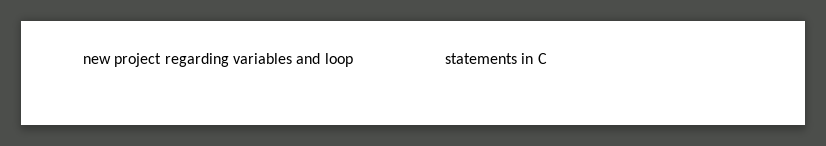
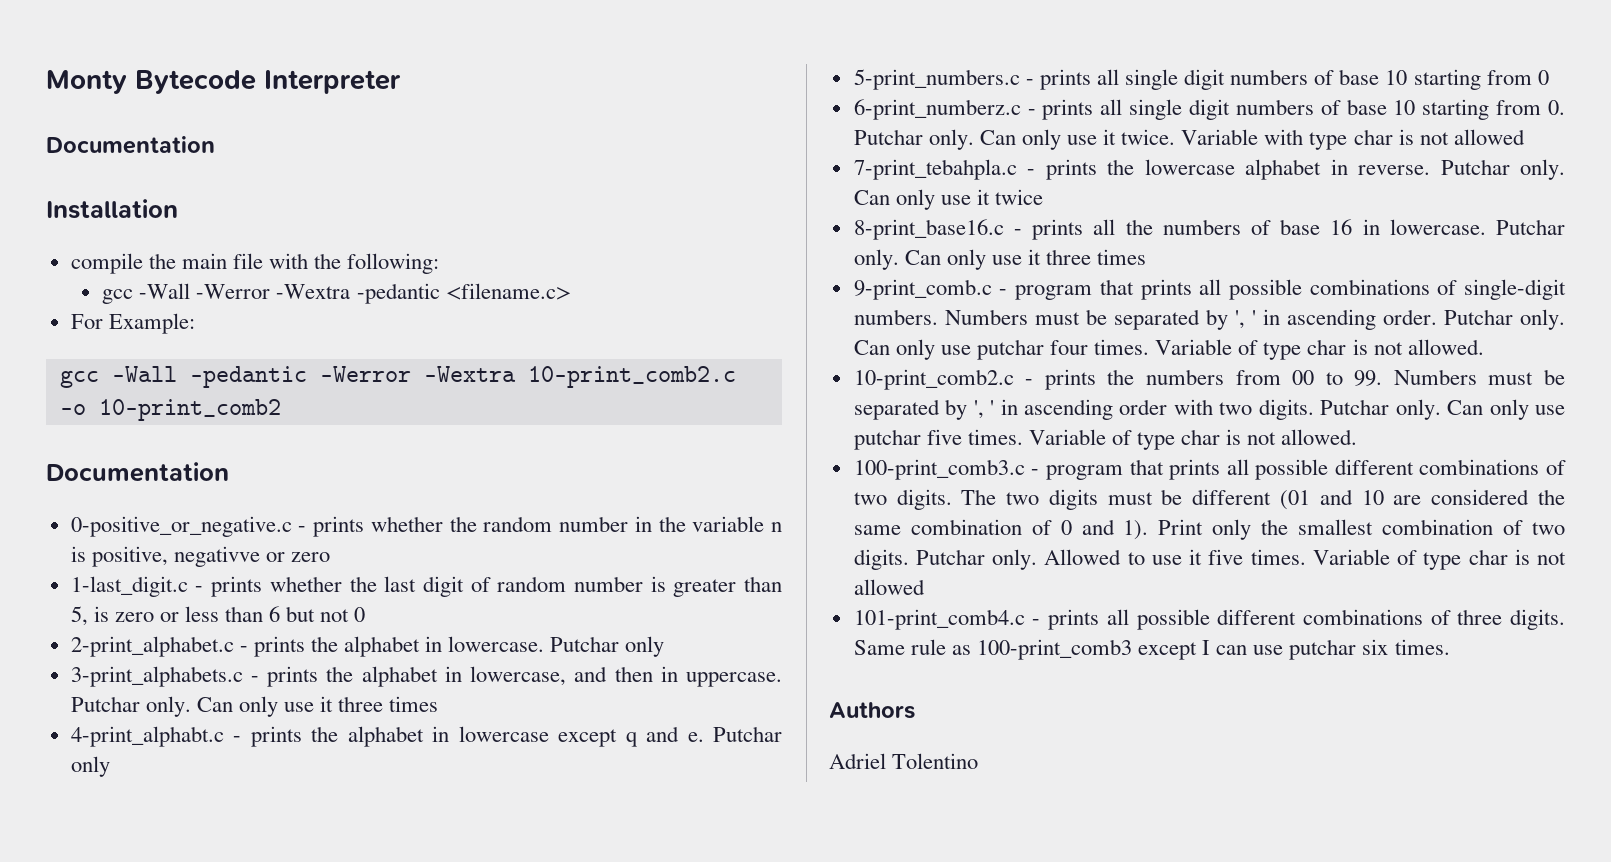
- new project regarding variables and loop statements in C
+ Monty Bytecode Interpreter
+ Documentation
+ Installation
+ compile the main file with the following:
+ gcc -Wall -Werror -Wextra -pedantic <filename.c>
+ For Example:
+ gcc -Wall -pedantic -Werror -Wextra 10-print_comb2.c -o 10-print_comb2
+ Documentation
+ 0-positive_or_negative.c - prints whether the random number in the variable n is positive, negativve or zero
+ 1-last_digit.c - prints whether the last digit of random number is greater than 5, is zero or less than 6 but not 0
+ 2-print_alphabet.c - prints the alphabet in lowercase. Putchar only
+ 3-print_alphabets.c - prints the alphabet in lowercase, and then in uppercase. Putchar only. Can only use it three times
+ 4-print_alphabt.c - prints the alphabet in lowercase except q and e. Putchar only
+ 5-print_numbers.c - prints all single digit numbers of base 10 starting from 0
+ 6-print_numberz.c - prints all single digit numbers of base 10 starting from 0. Putchar only. Can only use it twice. Variable with type char is not allowed
+ 7-print_tebahpla.c - prints the lowercase alphabet in reverse. Putchar only. Can only use it twice
+ 8-print_base16.c - prints all the numbers of base 16 in lowercase. Putchar only. Can only use it three times
+ 9-print_comb.c - program that prints all possible combinations of single-digit numbers. Numbers must be separated by ', ' in ascending order. Putchar only. Can only use putchar four times. Variable of type char is not allowed.
+ 10-print_comb2.c - prints the numbers from 00 to 99. Numbers must be separated by ', ' in ascending order with two digits. Putchar only. Can only use putchar five times. Variable of type char is not allowed.
+ 100-print_comb3.c - program that prints all possible different combinations of two digits. The two digits must be different (01 and 10 are considered the same combination of 0 and 1). Print only the smallest combination of two digits. Putchar only. Allowed to use it five times. Variable of type char is not allowed
+ 101-print_comb4.c - prints all possible different combinations of three digits. Same rule as 100-print_comb3 except I can use putchar six times.
+ Authors
+ Adriel Tolentino

